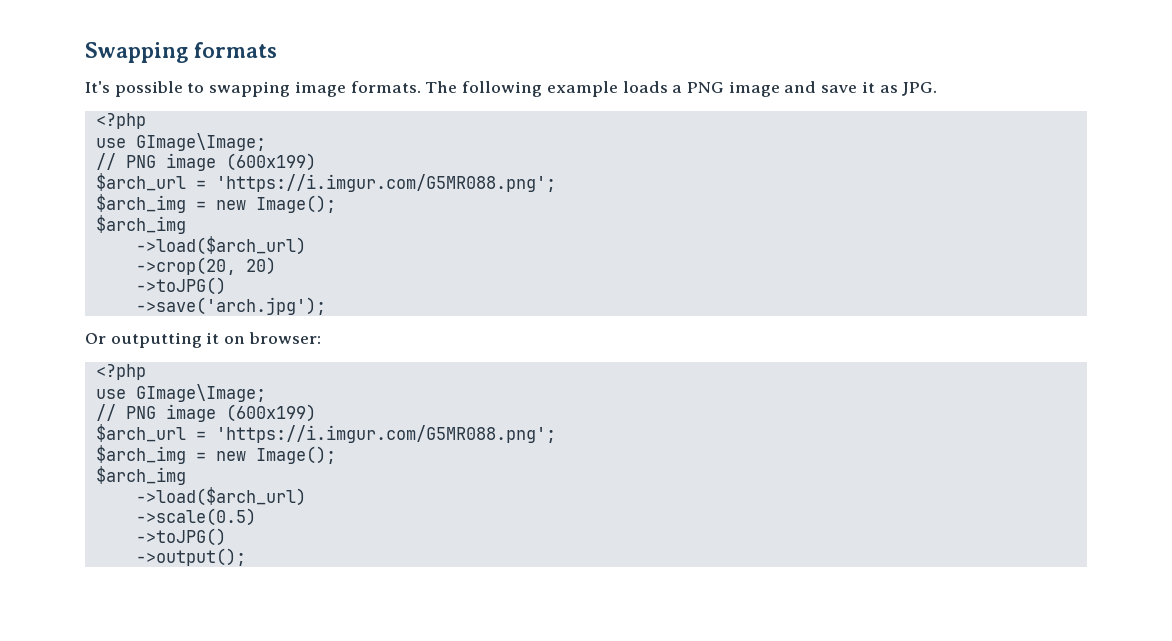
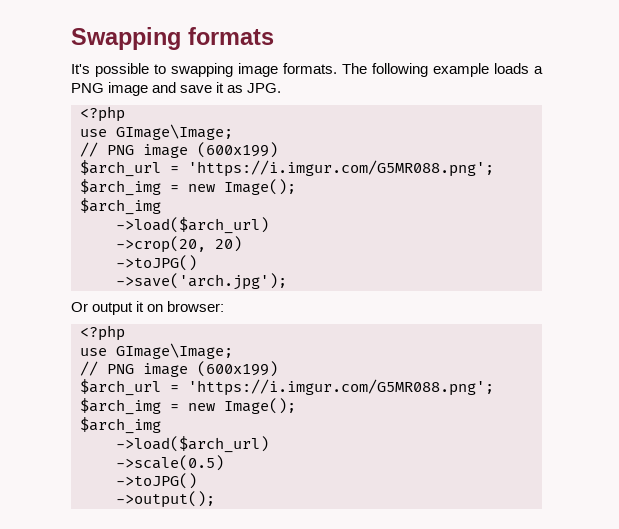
- Or outputting it on browser:
+ Or output it on browser:

